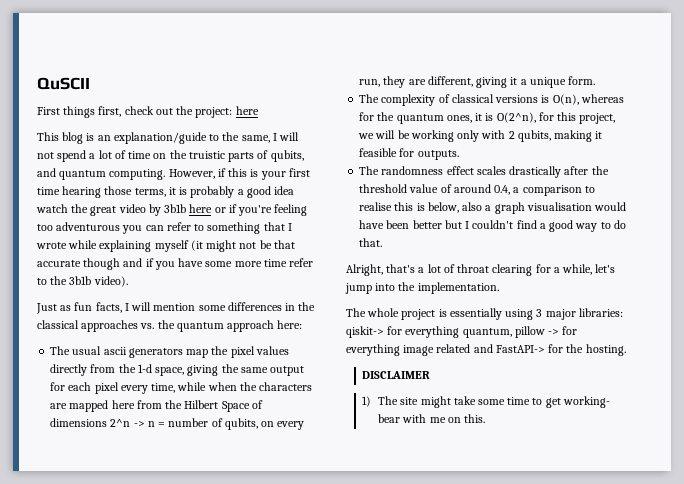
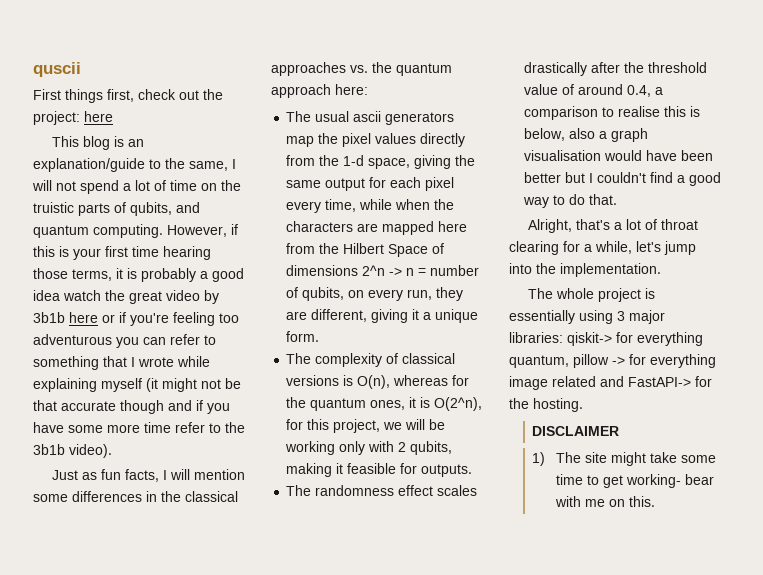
- QuSCII
+ quscii

